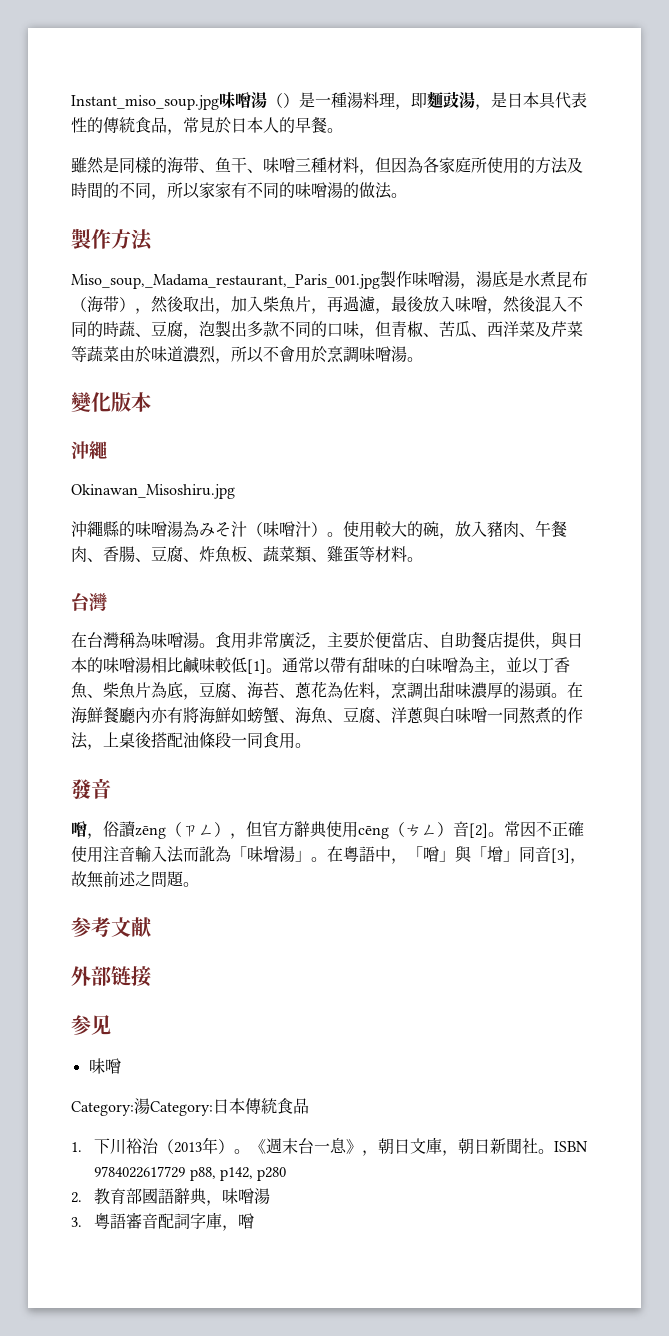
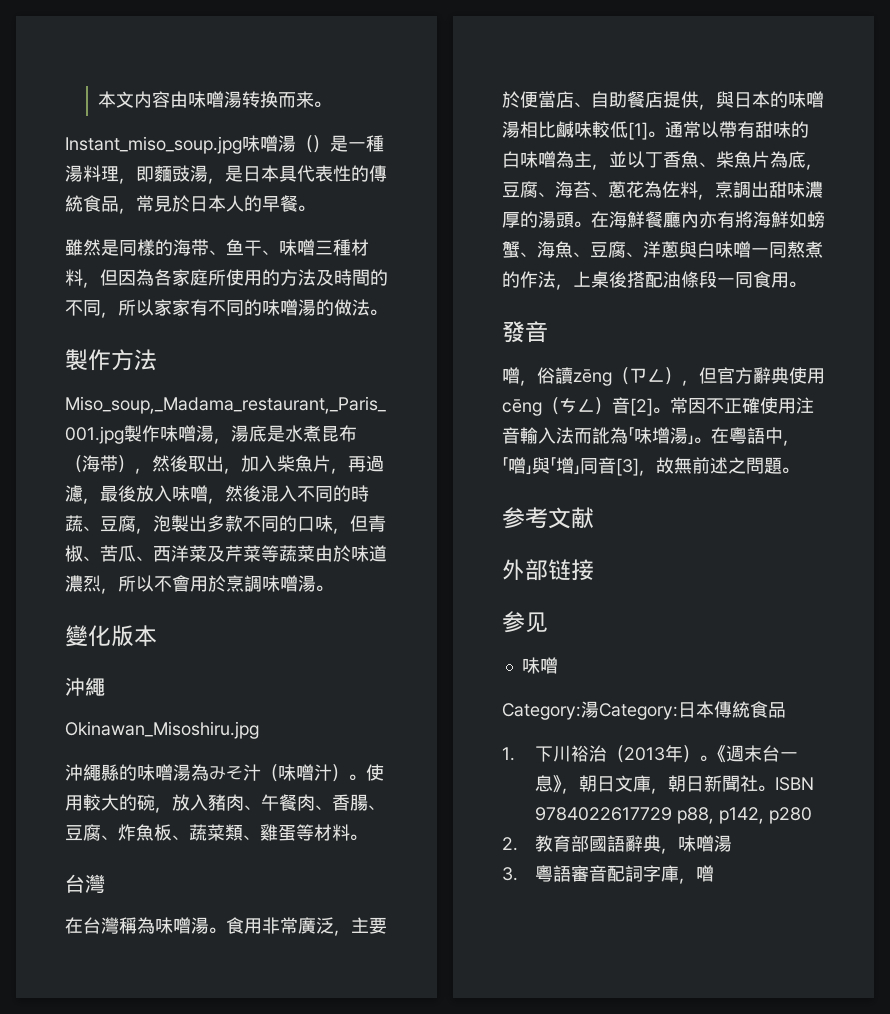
+ 本文内容由味噌湯转换而来。

